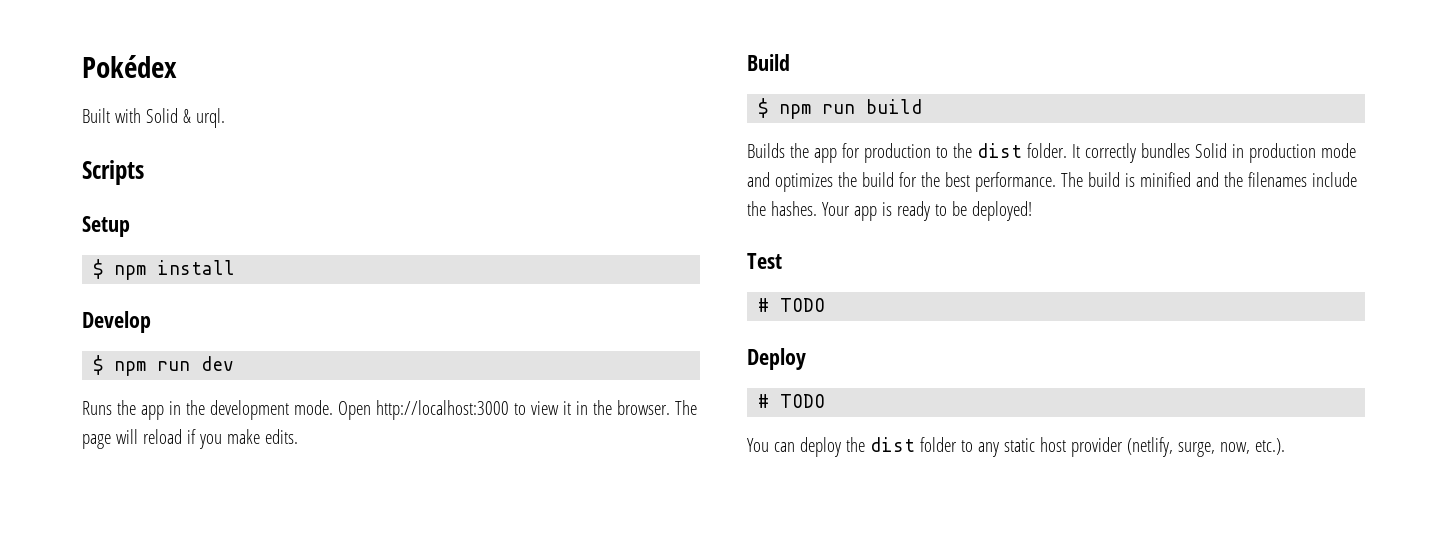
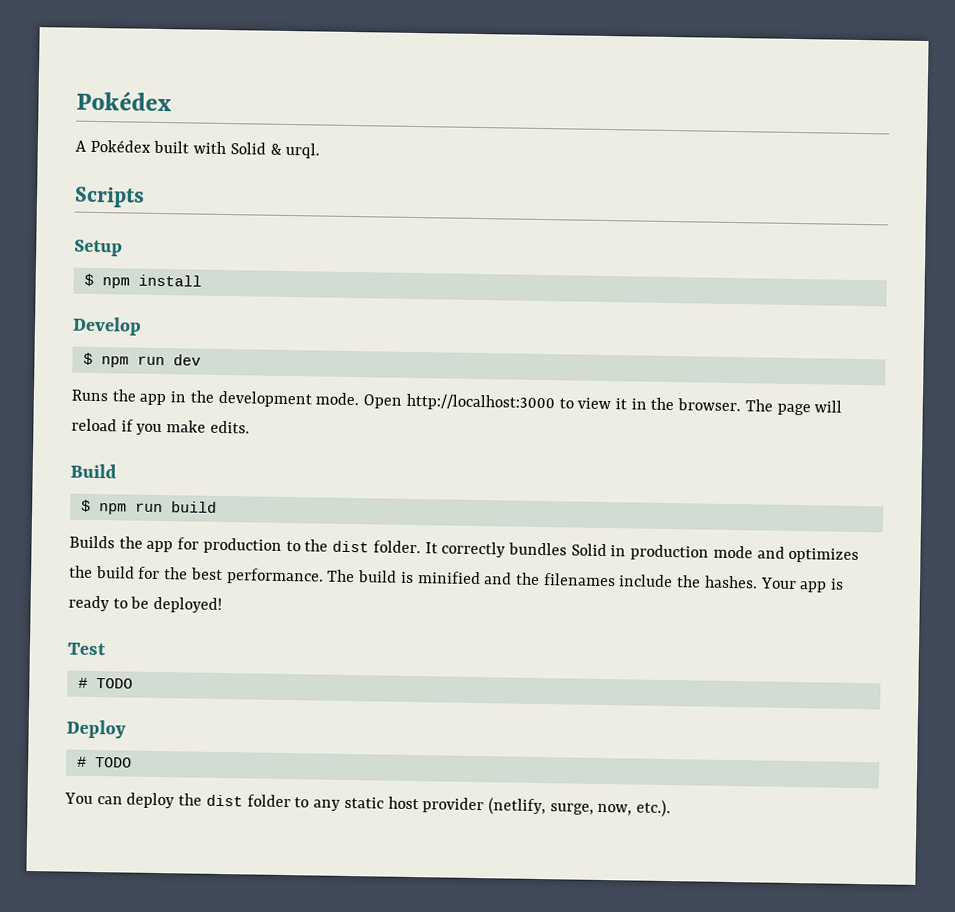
- Built with Solid & urql.
+ A Pokédex built with Solid & urql.

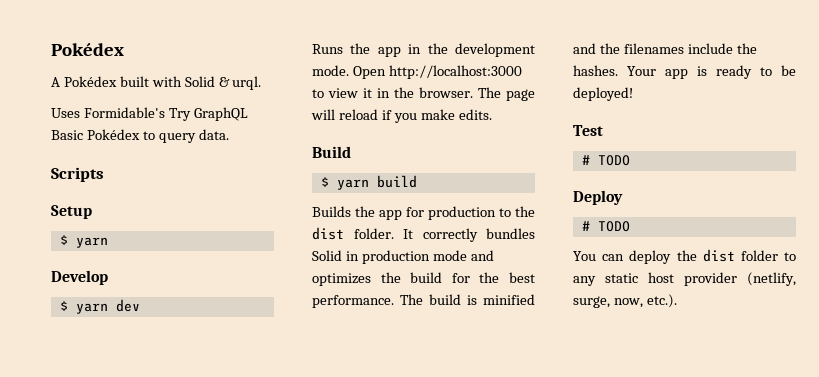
+ Uses Formidable's Try GraphQL Basic Pokédex to query data.
  Setup
- $ npm install
+ $ yarn
- $ npm run dev
+ $ yarn dev
- $ npm run build
+ $ yarn build

